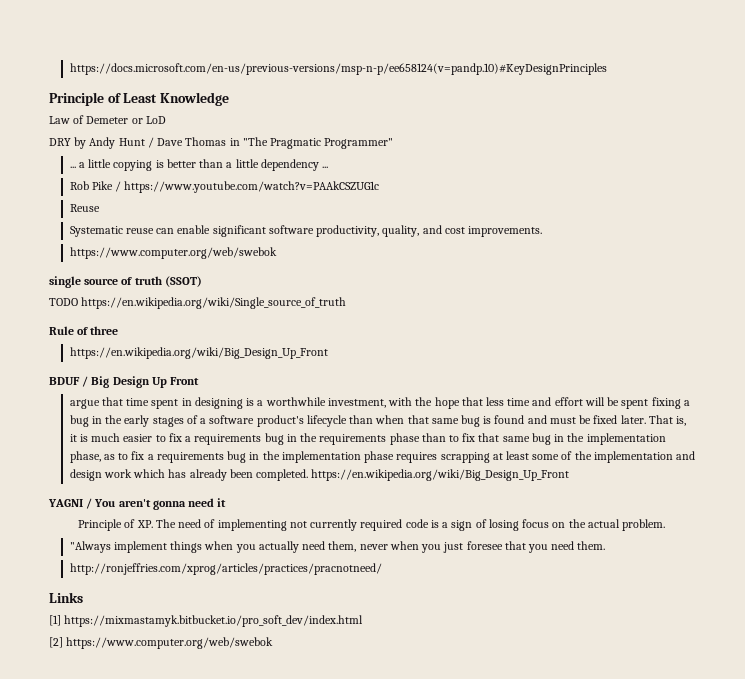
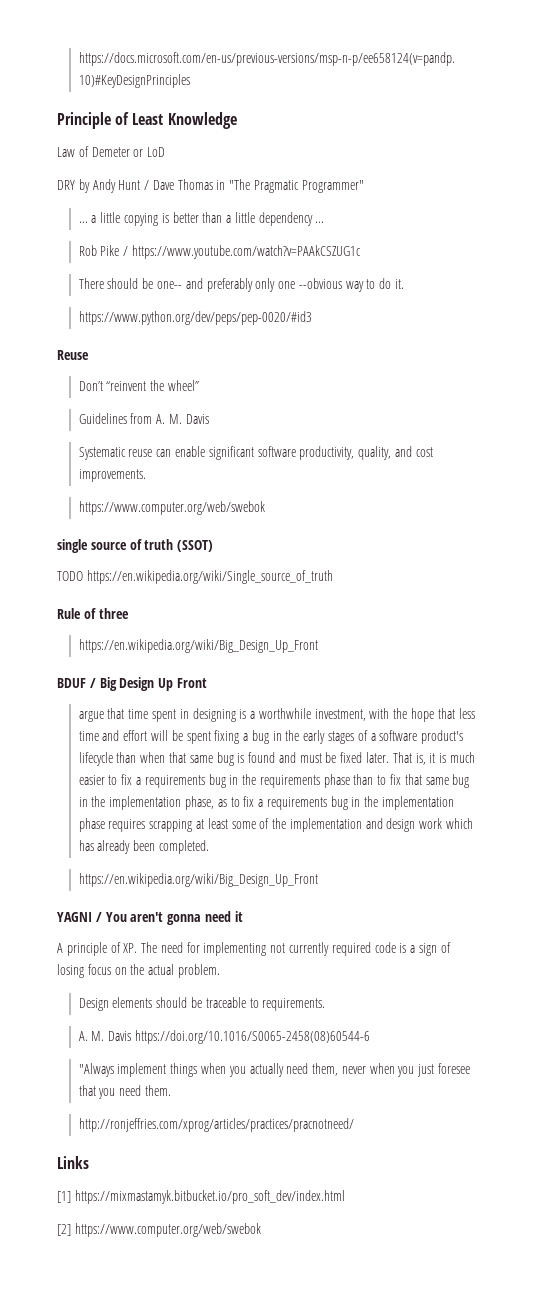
+ There should be one-- and preferably only one --obvious way to do it.
+ https://www.python.org/dev/peps/pep-0020/#id3
  Reuse
+ Don’t “reinvent the wheel”
+ Guidelines from A. M. Davis
- That is, it is much easier to fix a requirements bug in the requirements phase than to fix that same bug in the implementation phase, as to fix a requirements bug in the implementation phase requires scrapping at least some of the implementation and design work which has already been completed. https://en.wikipedia.org/wiki/Big_Design_Up_Front
+ That is, it is much easier to fix a requirements bug in the requirements phase than to fix that same bug in the implementation phase, as to fix a requirements bug in the implementation phase requires scrapping at least some of the implementation and design work which has already been completed.
+ https://en.wikipedia.org/wiki/Big_Design_Up_Front
- Principle of XP. The need of implementing not currently required code is a sign of losing focus on the actual problem.
+ A principle of XP. The need for implementing not currently required code is a sign of losing focus on the actual problem.
+ Design elements should be traceable to requirements.
+ A. M. Davis https://doi.org/10.1016/S0065-2458(08)60544-6

